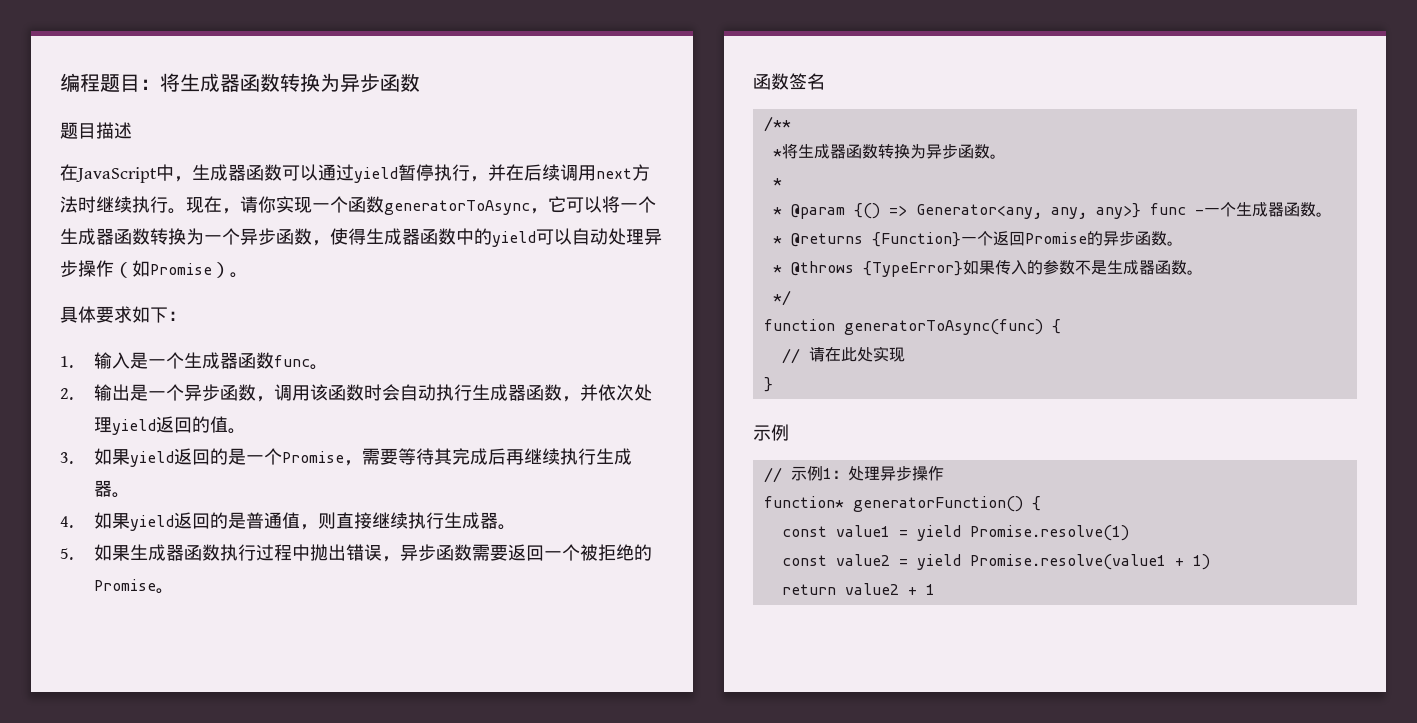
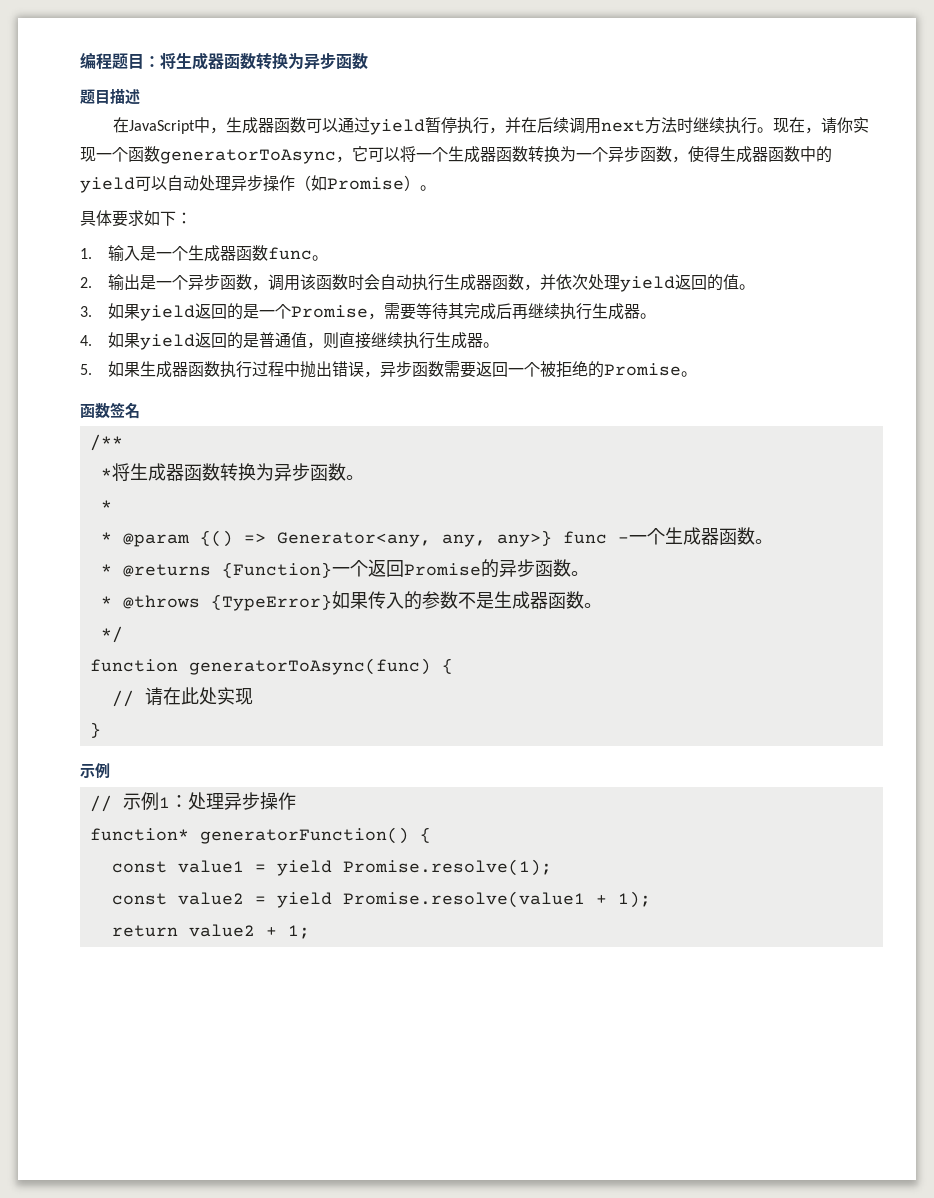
- const value1 = yield Promise.resolve(1)
+ const value1 = yield Promise.resolve(1);
- const value2 = yield Promise.resolve(value1 + 1)
+ const value2 = yield Promise.resolve(value1 + 1);
- return value2 + 1
+ return value2 + 1;

